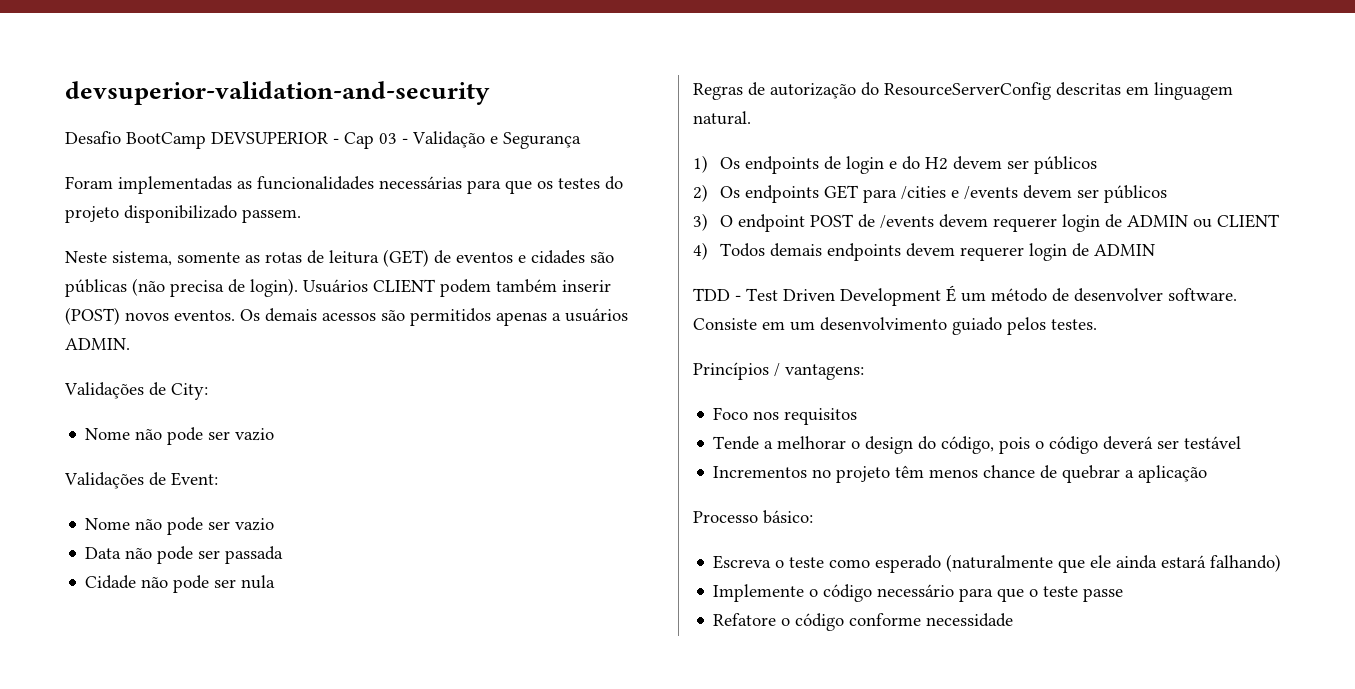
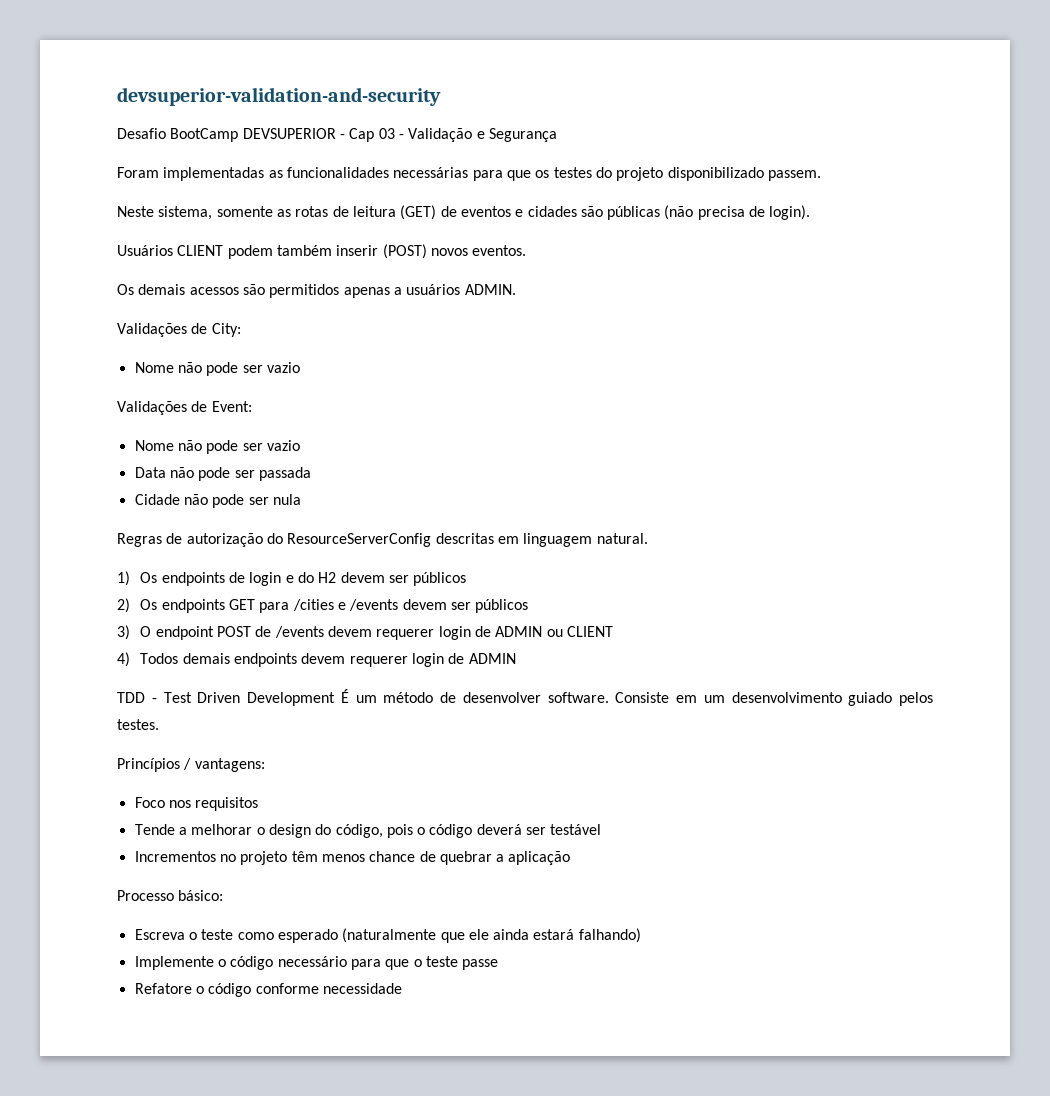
- Neste sistema, somente as rotas de leitura (GET) de eventos e cidades são públicas (não precisa de login). Usuários CLIENT podem também inserir (POST) novos eventos. Os demais acessos são permitidos apenas a usuários ADMIN.
+ Neste sistema, somente as rotas de leitura (GET) de eventos e cidades são públicas (não precisa de login).
+ Usuários CLIENT podem também inserir (POST) novos eventos.
+ Os demais acessos são permitidos apenas a usuários ADMIN.

